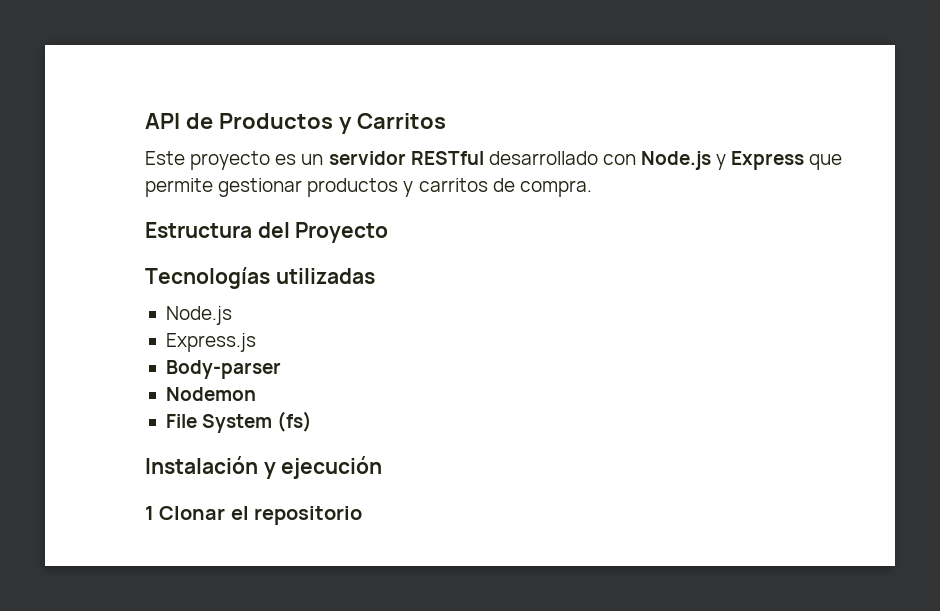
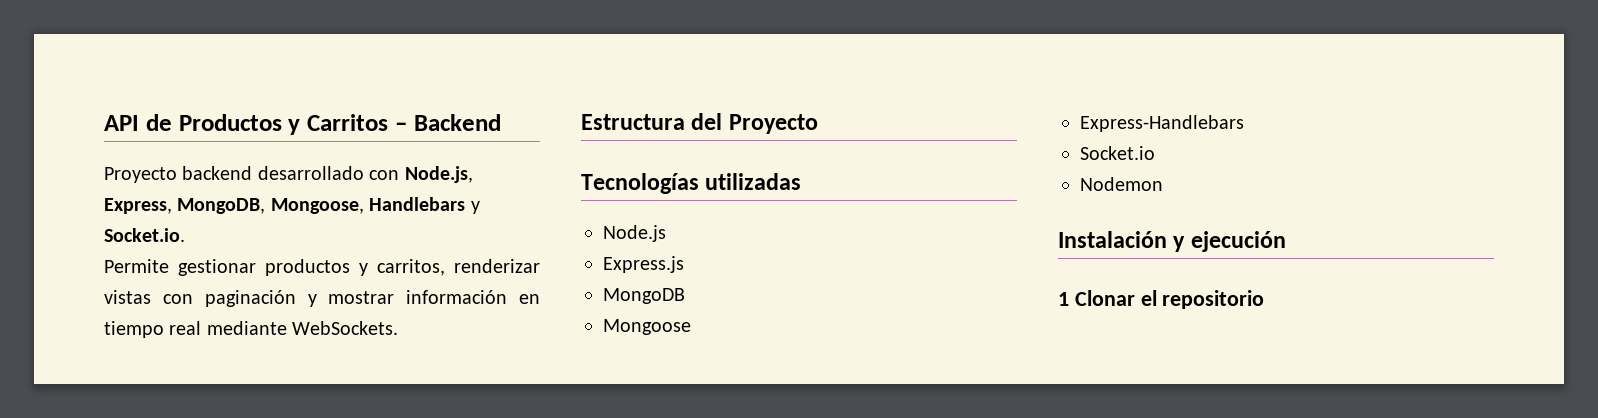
- API de Productos y Carritos
- Este proyecto es un servidor RESTful desarrollado con Node.js y Express que permite gestionar productos y carritos de compra.
+ API de Productos y Carritos – Backend
+ Proyecto backend desarrollado con Node.js, Express, MongoDB, Mongoose, Handlebars y Socket.io.
+ Permite gestionar productos y carritos, renderizar vistas con paginación y mostrar información en tiempo real mediante WebSockets.
- Body-parser
+ MongoDB
+ Mongoose
+ Express-Handlebars
+ Socket.io
  Nodemon
- File System (fs)

